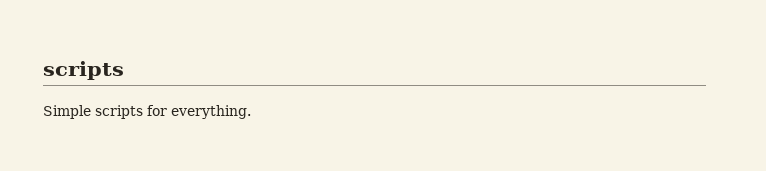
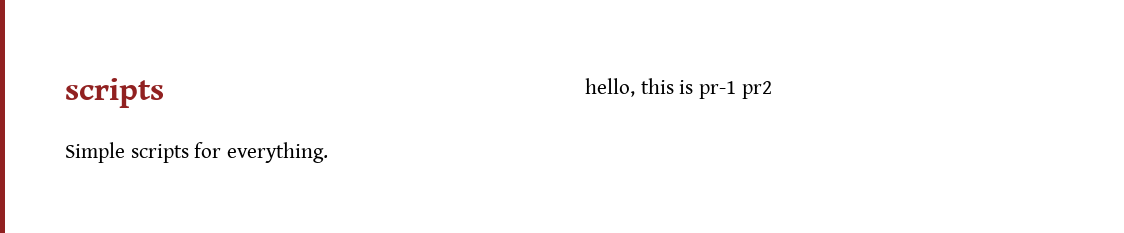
+ hello, this is pr-1 pr2

